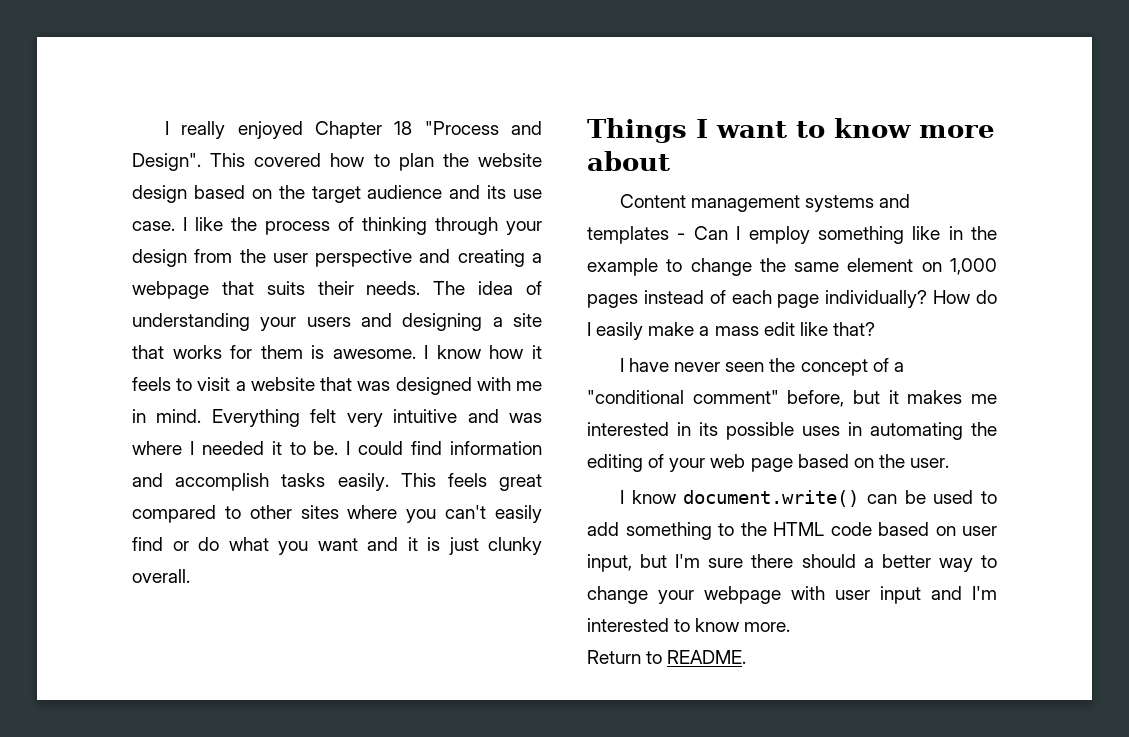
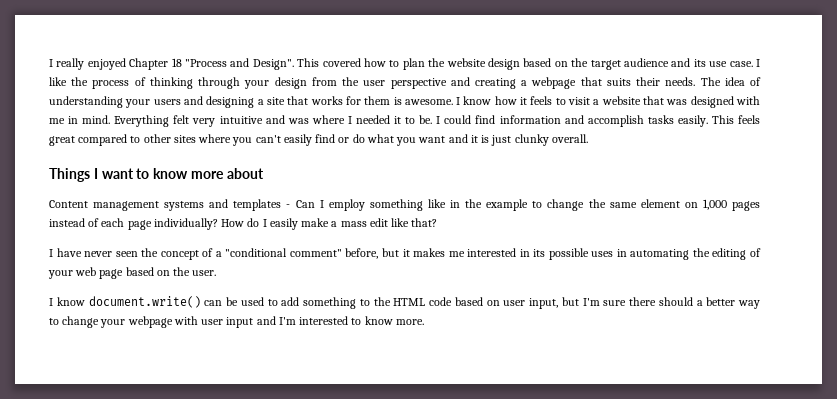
- Return to README.

